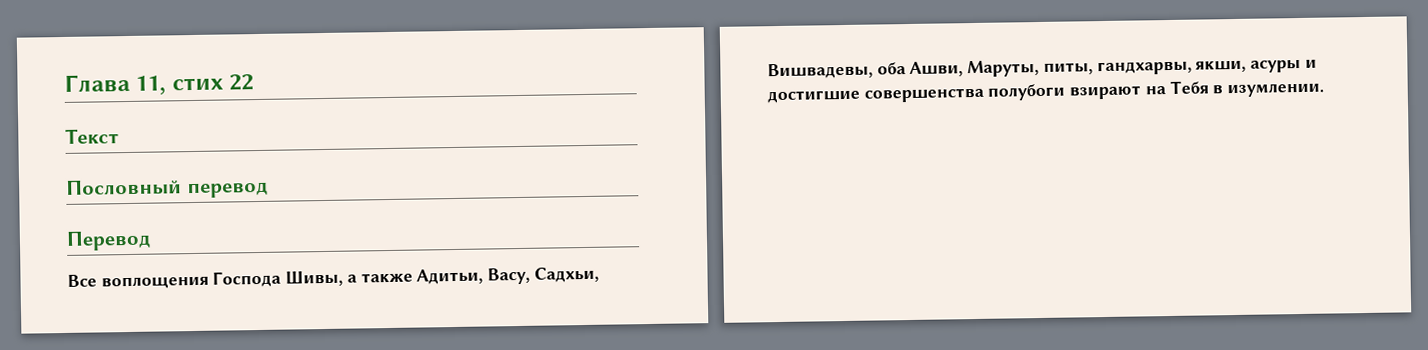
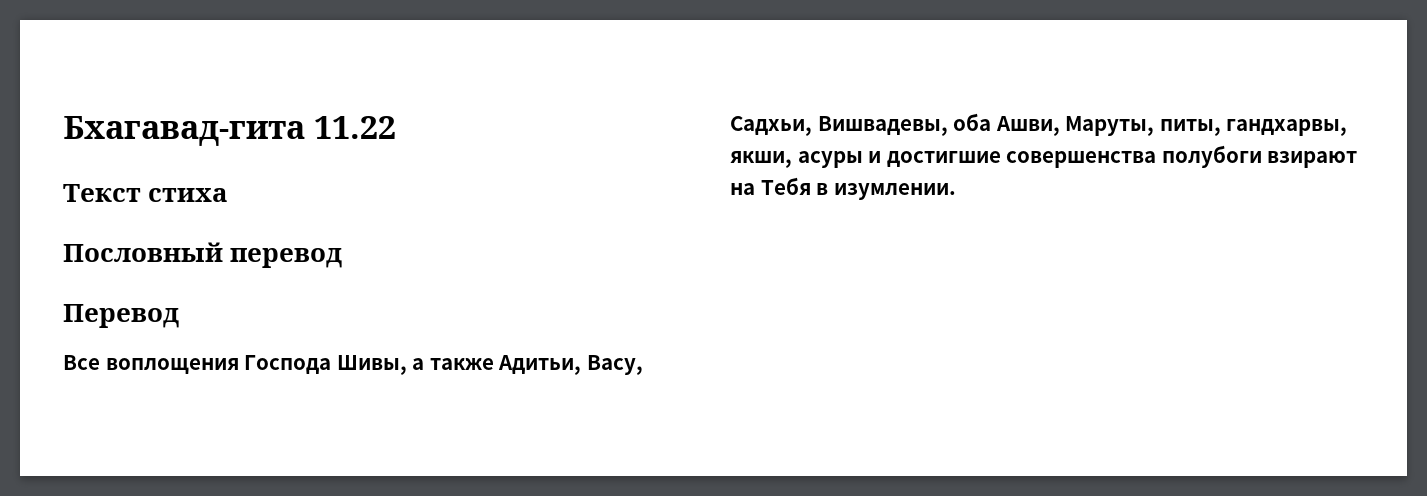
- Глава 11, стих 22
+ Бхагавад-гита 11.22
- Текст
+ Текст стиха

